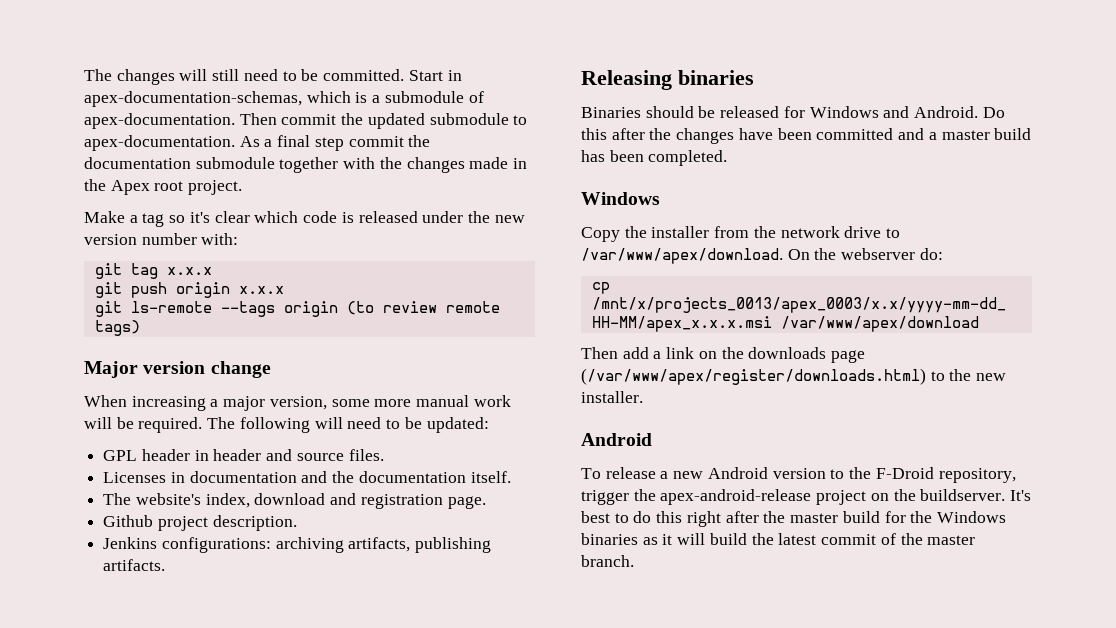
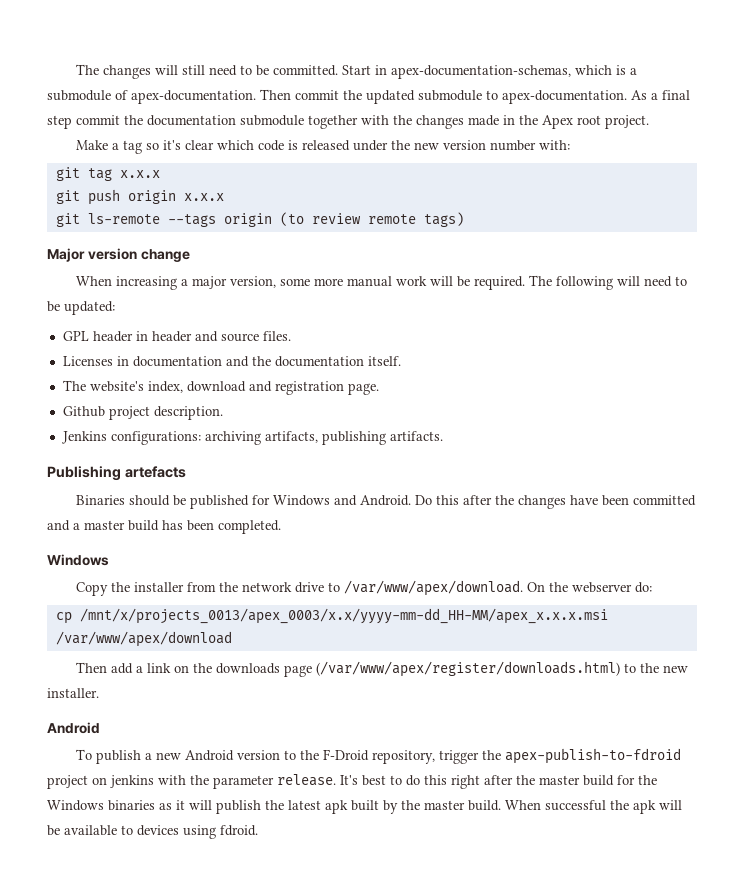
- Releasing binaries
+ Publishing artefacts
- Binaries should be released for Windows and Android.
+ Binaries should be published for Windows and Android.
- To release a new Android version to the F-Droid repository, trigger the apex-android-release project on the buildserver.
+ To publish a new Android version to the F-Droid repository, trigger the apex-publish-to-fdroid project on jenkins with the parameter release.
- It's best to do this right after the master build for the Windows binaries as it will build the latest commit of the master branch.
+ It's best to do this right after the master build for the Windows binaries as it will publish the latest apk built by the master build. When successful the apk will be available to devices using fdroid.

